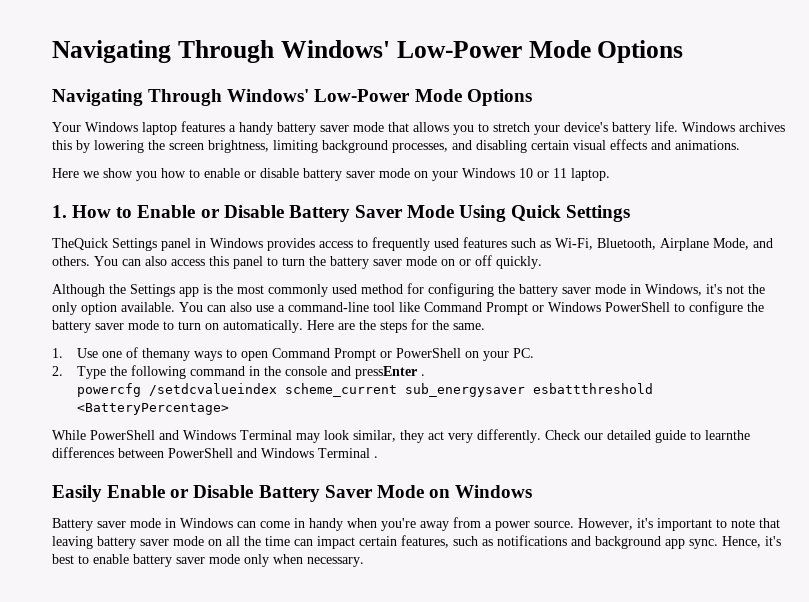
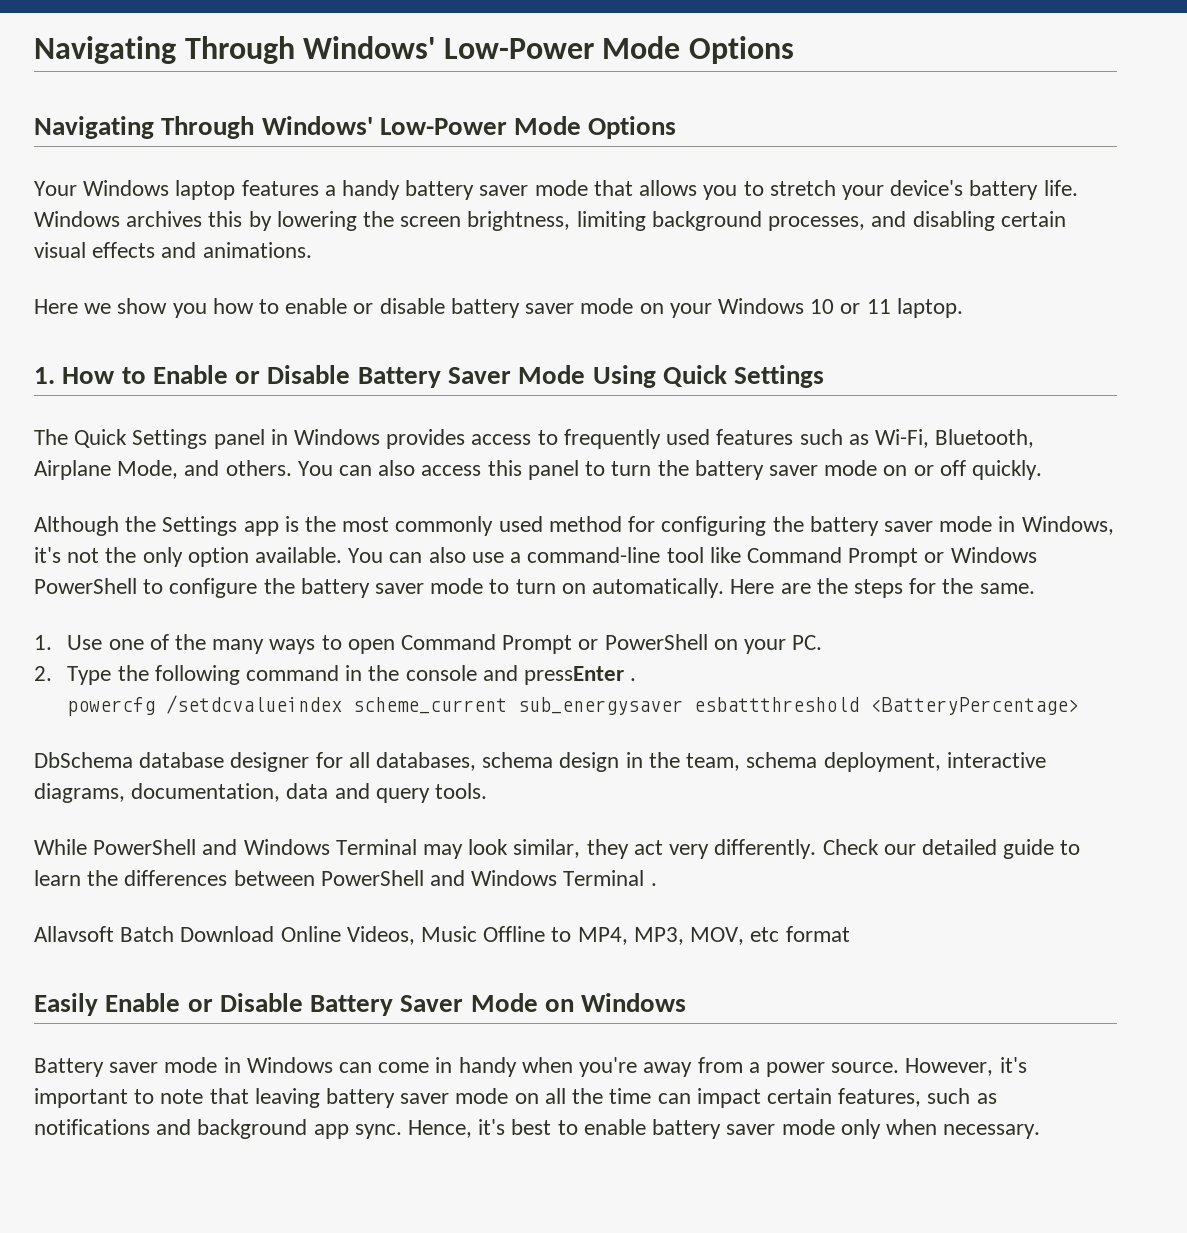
- TheQuick Settings panel in Windows provides access to frequently used features such as Wi-Fi, Bluetooth, Airplane Mode, and others.
+ The Quick Settings panel in Windows provides access to frequently used features such as Wi-Fi, Bluetooth, Airplane Mode, and others.
- 1. Use one of themany ways to open Command Prompt or PowerShell on your PC.
+ 1. Use one of the many ways to open Command Prompt or PowerShell on your PC.
+ DbSchema database designer for all databases, schema design in the team, schema deployment, interactive diagrams, documentation, data and query tools.
- Check our detailed guide to learnthe differences between PowerShell and Windows Terminal .
+ Check our detailed guide to learn the differences between PowerShell and Windows Terminal .
+ Allavsoft Batch Download Online Videos, Music Offline to MP4, MP3, MOV, etc format

